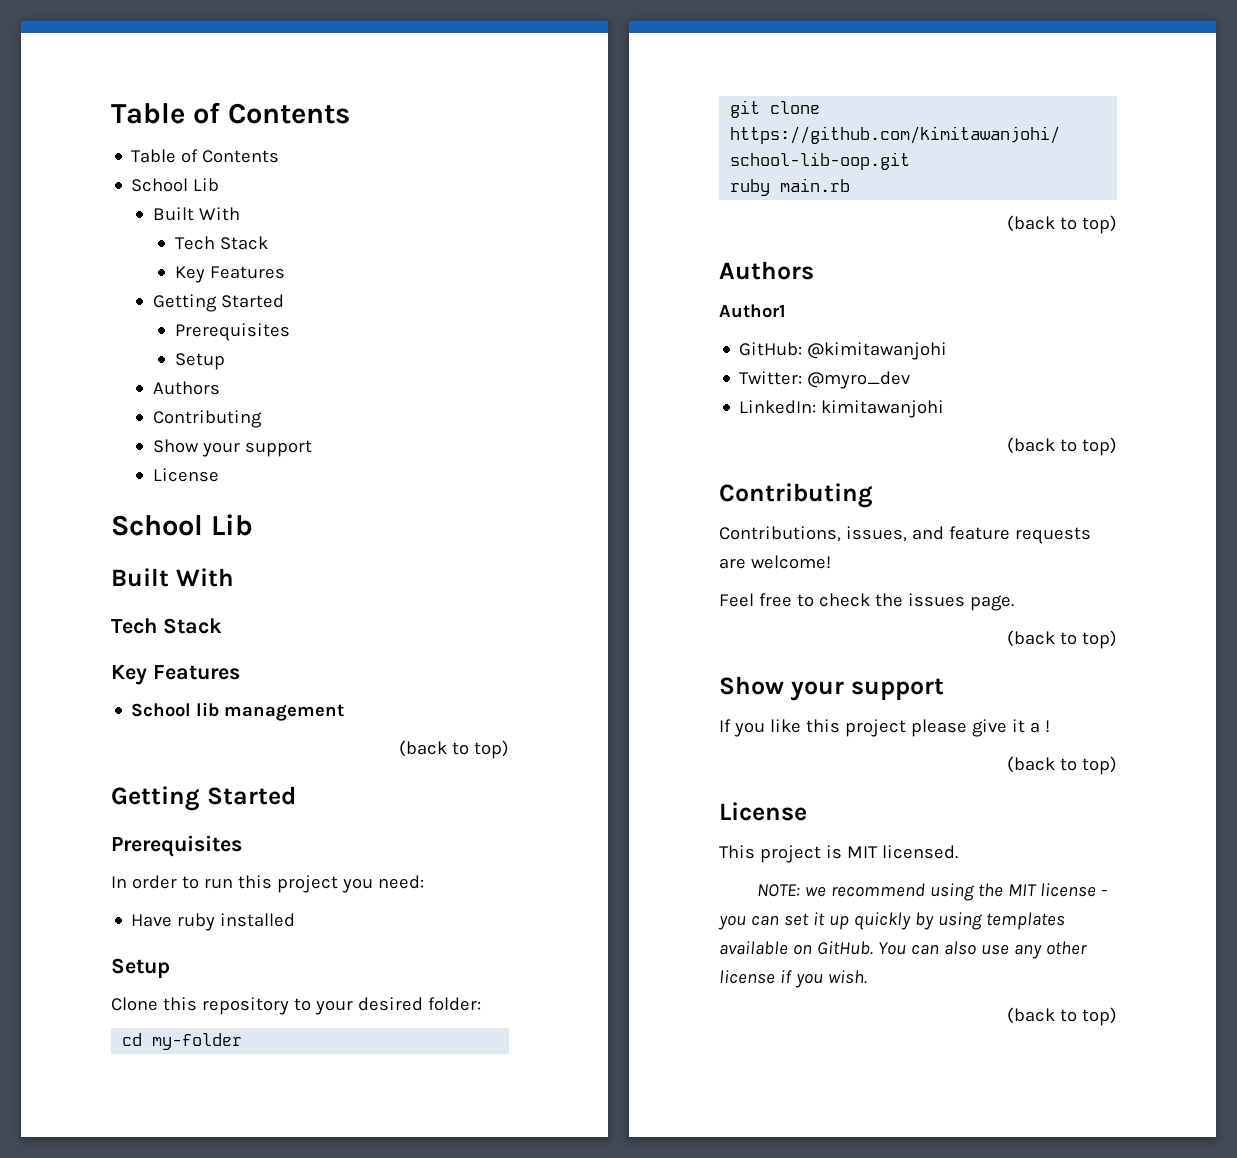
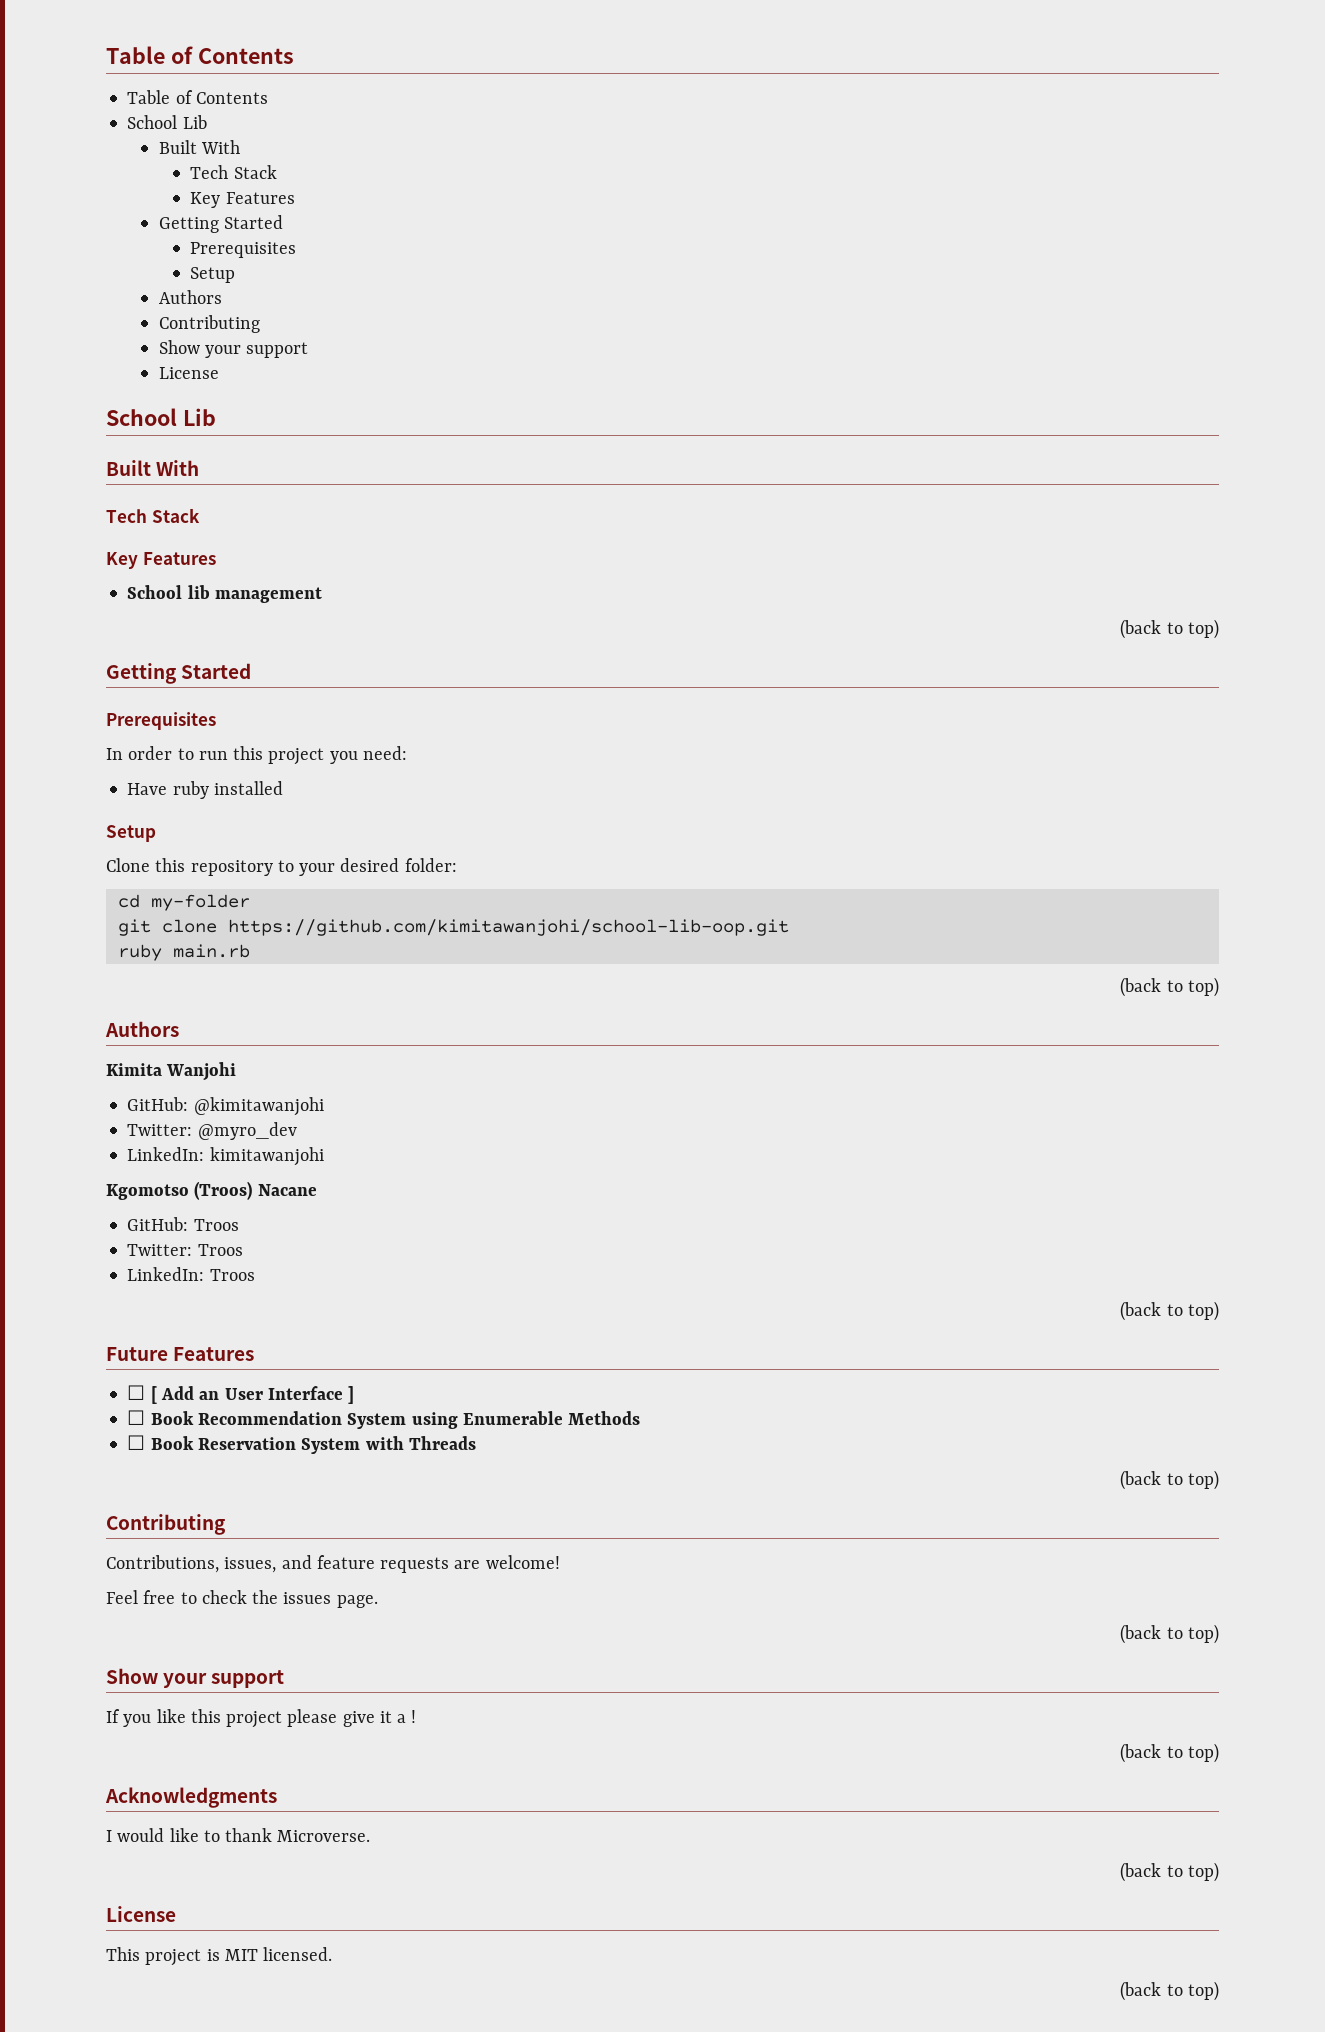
- Author1
+ Kimita Wanjohi
+ Kgomotso (Troos) Nacane
+ GitHub: Troos
+ Twitter: Troos
+ LinkedIn: Troos
+ (back to top)
+ Future Features
+ ☐ [ Add an User Interface ]
+ ☐ Book Recommendation System using Enumerable Methods
+ ☐ Book Reservation System with Threads
+ Acknowledgments
+ I would like to thank Microverse.
+ (back to top)
- NOTE: we recommend using the MIT license - you can set it up quickly by using templates available on GitHub. You can also use any other license if you wish.

